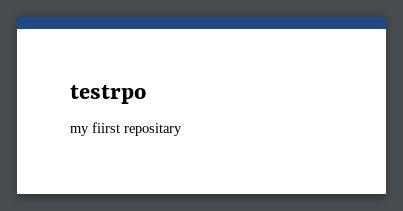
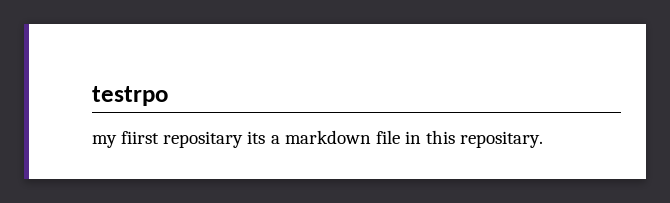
- my fiirst repositary
+ my fiirst repositary its a markdown file in this repositary.

